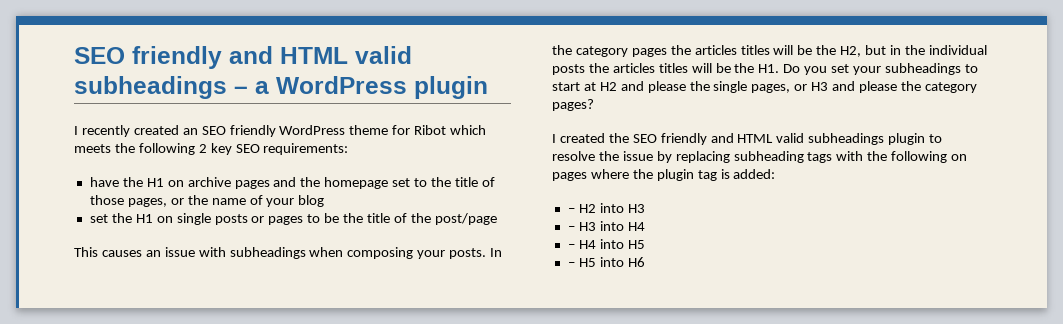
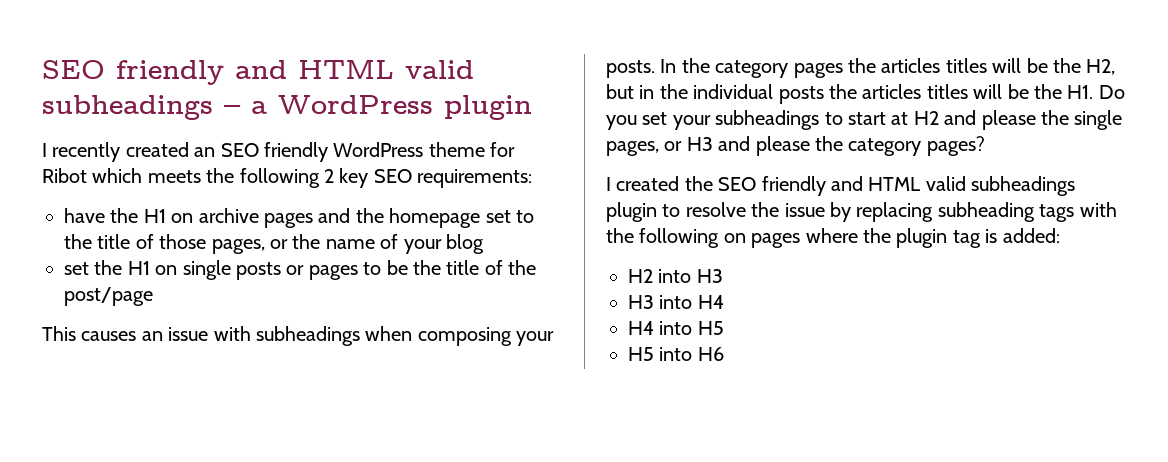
- – H2 into H3
+ H2 into H3
- – H3 into H4
+ H3 into H4
- – H4 into H5
+ H4 into H5
- – H5 into H6
+ H5 into H6

